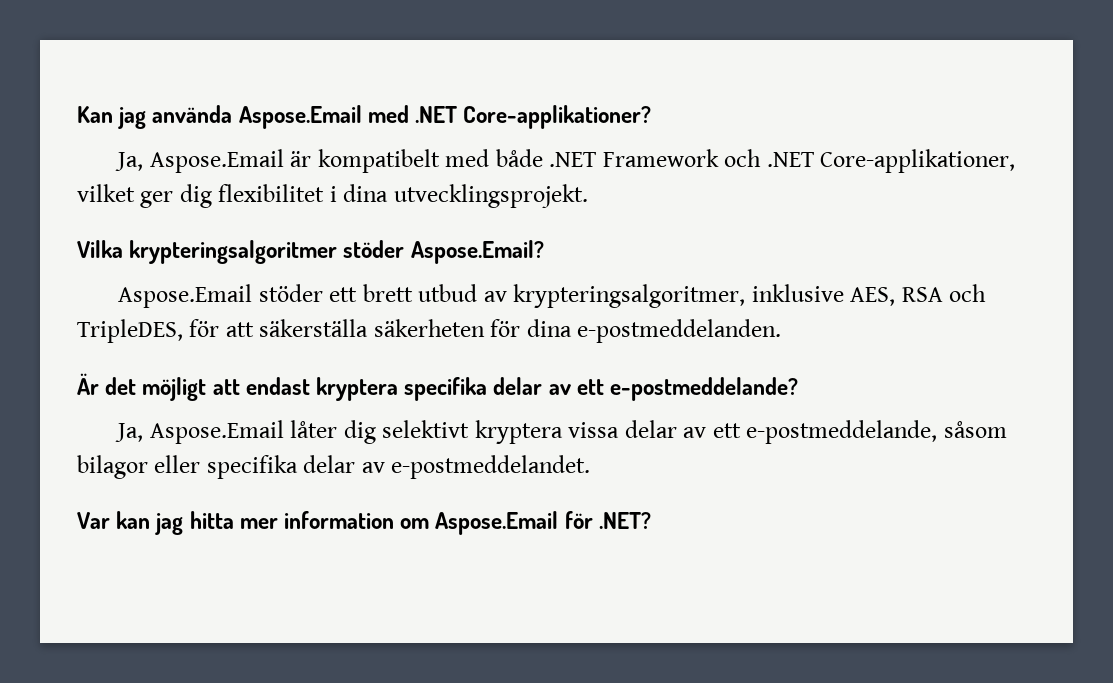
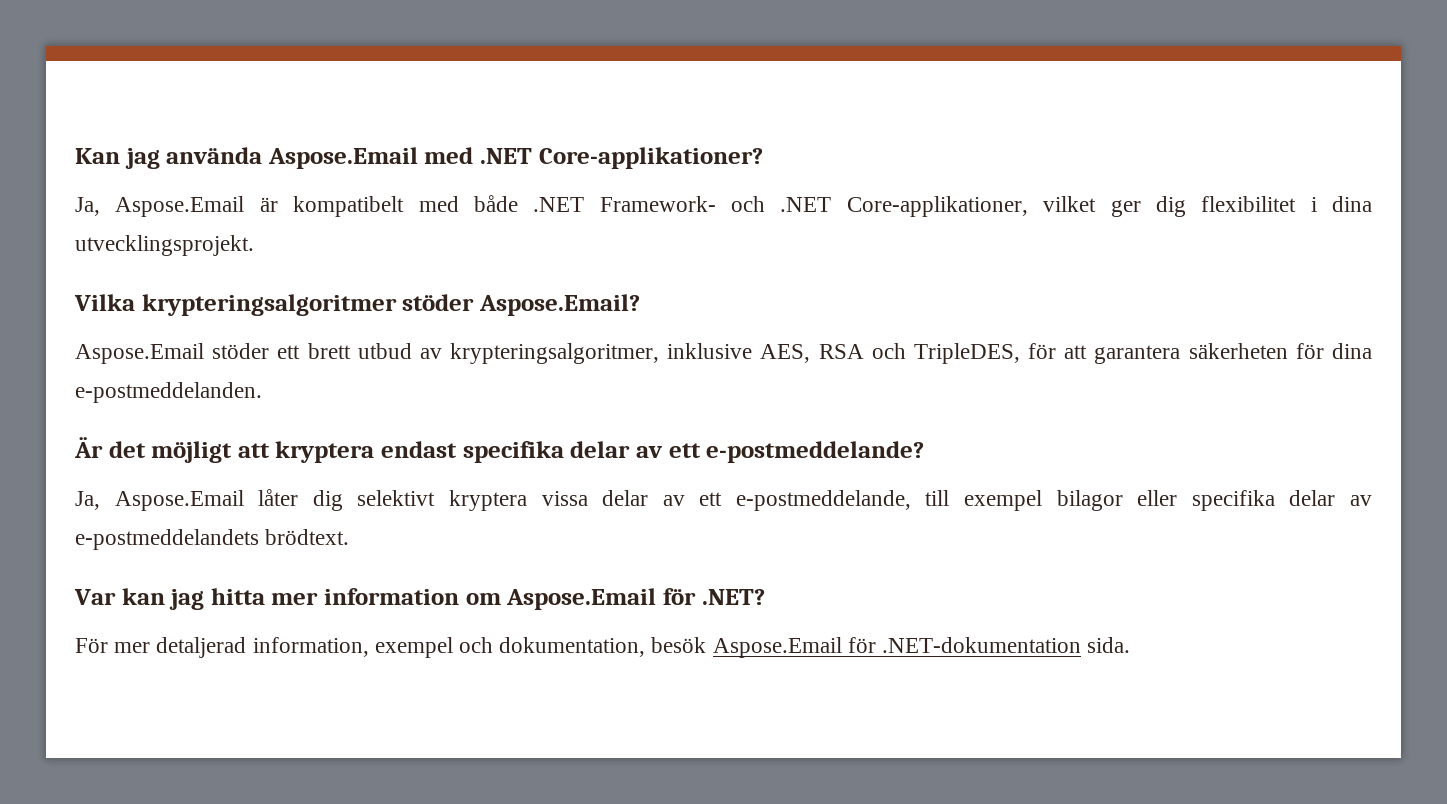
- Ja, Aspose.Email är kompatibelt med både .NET Framework och .NET Core-applikationer, vilket ger dig flexibilitet i dina utvecklingsprojekt.
+ Ja, Aspose.Email är kompatibelt med både .NET Framework- och .NET Core-applikationer, vilket ger dig flexibilitet i dina utvecklingsprojekt.
- Aspose.Email stöder ett brett utbud av krypteringsalgoritmer, inklusive AES, RSA och TripleDES, för att säkerställa säkerheten för dina e-postmeddelanden.
+ Aspose.Email stöder ett brett utbud av krypteringsalgoritmer, inklusive AES, RSA och TripleDES, för att garantera säkerheten för dina e-postmeddelanden.
- Är det möjligt att endast kryptera specifika delar av ett e-postmeddelande?
+ Är det möjligt att kryptera endast specifika delar av ett e-postmeddelande?
- Ja, Aspose.Email låter dig selektivt kryptera vissa delar av ett e-postmeddelande, såsom bilagor eller specifika delar av e-postmeddelandet.
+ Ja, Aspose.Email låter dig selektivt kryptera vissa delar av ett e-postmeddelande, till exempel bilagor eller specifika delar av e-postmeddelandets brödtext.
+ För mer detaljerad information, exempel och dokumentation, besök Aspose.Email för .NET-dokumentation sida.

